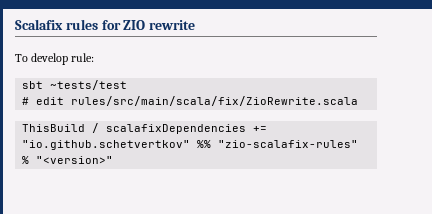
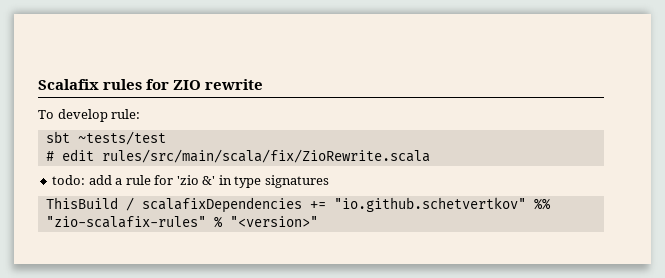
+ todo: add a rule for 'zio &' in type signatures

